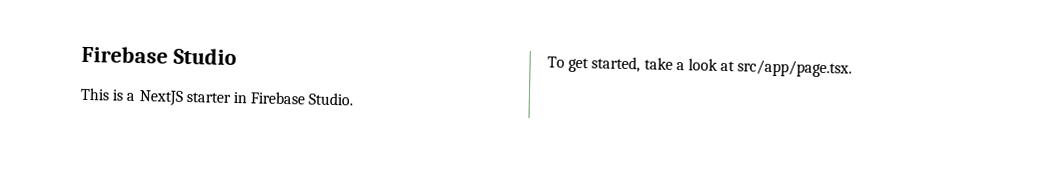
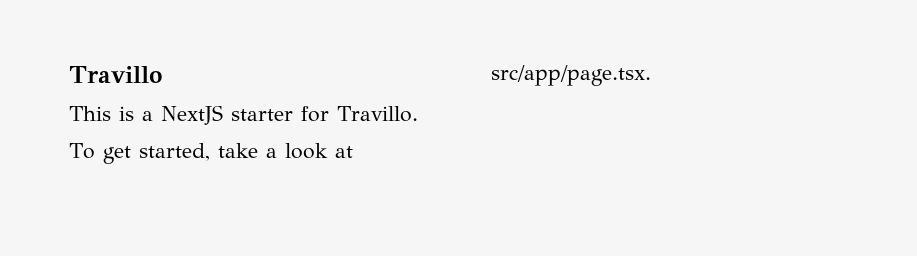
- Firebase Studio
+ Travillo
- This is a NextJS starter in Firebase Studio.
+ This is a NextJS starter for Travillo.

